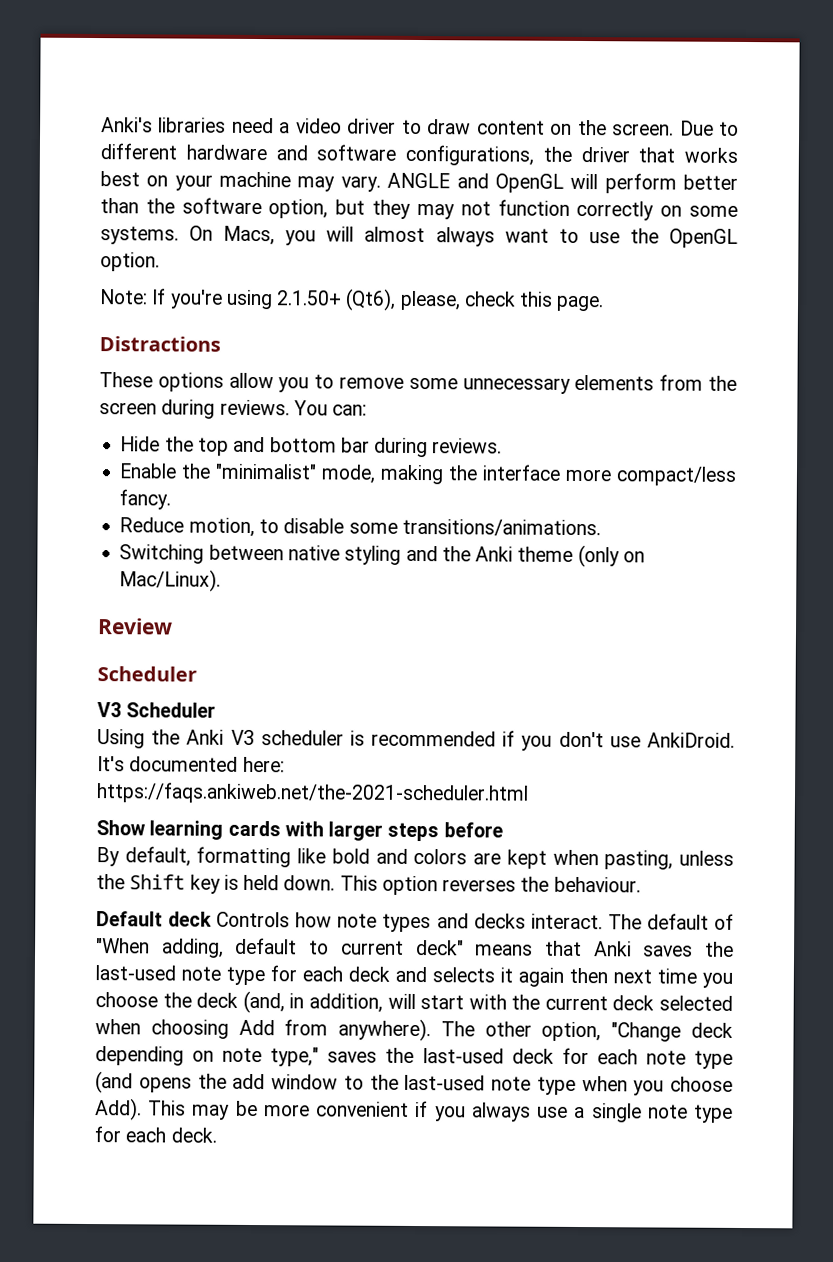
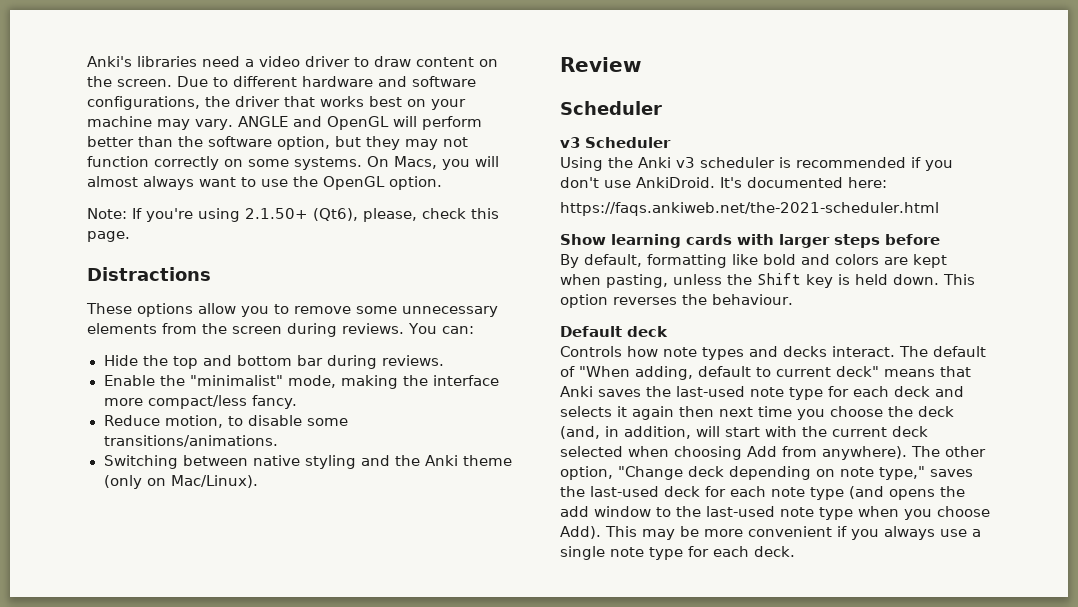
- V3 Scheduler
+ v3 Scheduler
- Using the Anki V3 scheduler is recommended if you don't use AnkiDroid.
+ Using the Anki v3 scheduler is recommended if you don't use AnkiDroid.
- Default deck Controls how note types and decks interact.
+ Default deck
+ Controls how note types and decks interact.

